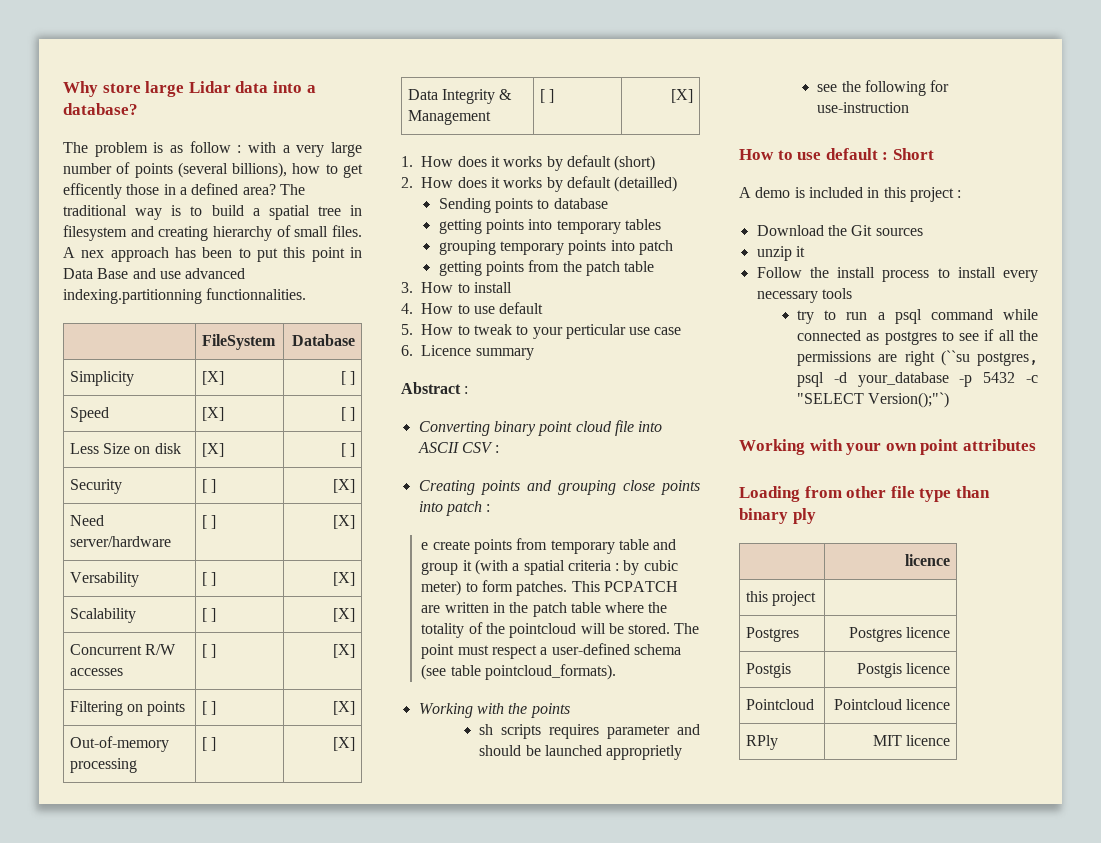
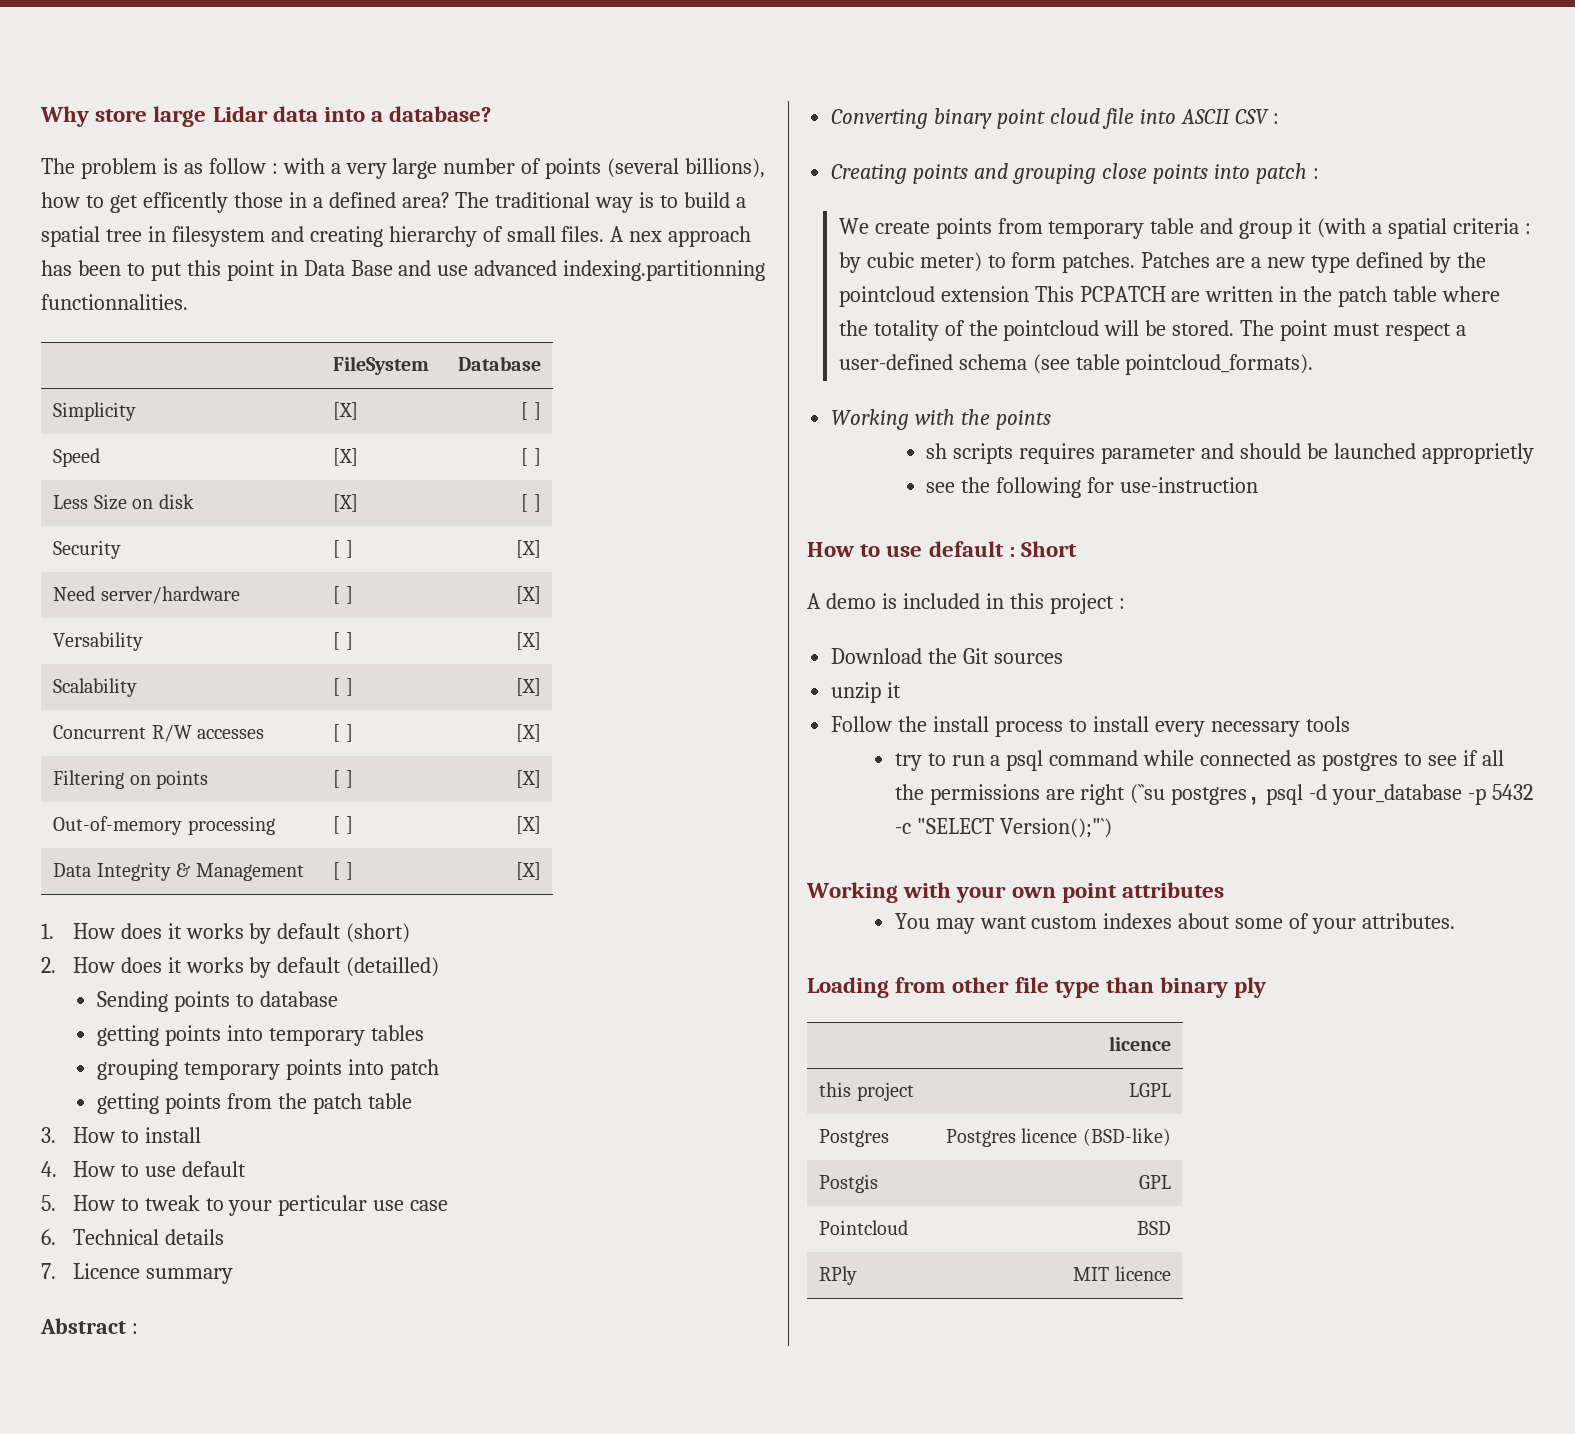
- 6. Licence summary
+ 6. Technical details
+ 7. Licence summary
- e create points from temporary table and group it (with a spatial criteria : by cubic meter) to form patches.
+ We create points from temporary table and group it (with a spatial criteria : by cubic meter) to form patches.
- This PCPATCH are written in the patch table where the totality of the pointcloud will be stored.
+ Patches are a new type defined by the pointcloud extension This PCPATCH are written in the patch table where the totality of the pointcloud will be stored.
+ You may want custom indexes about some of your attributes.
- this project |
+ this project | LGPL
- Postgres | Postgres licence
+ Postgres | Postgres licence (BSD-like)
- Postgis | Postgis licence
+ Postgis | GPL
- Pointcloud | Pointcloud licence
+ Pointcloud | BSD

